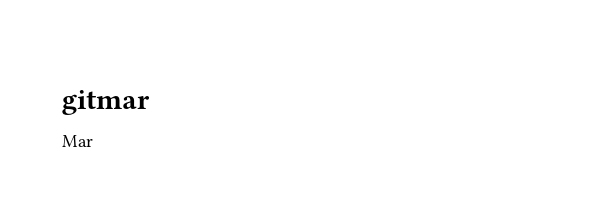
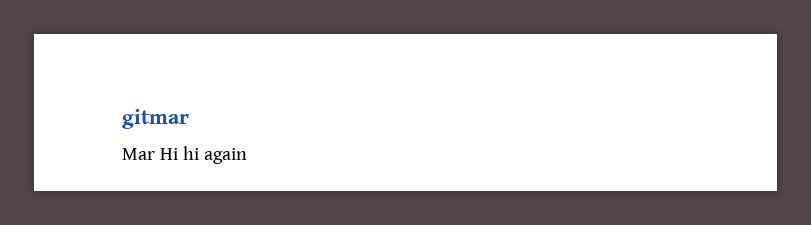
- Mar
+ Mar Hi hi again

